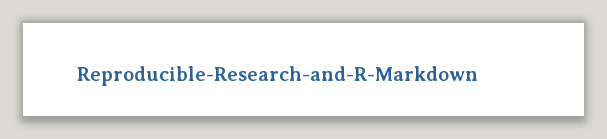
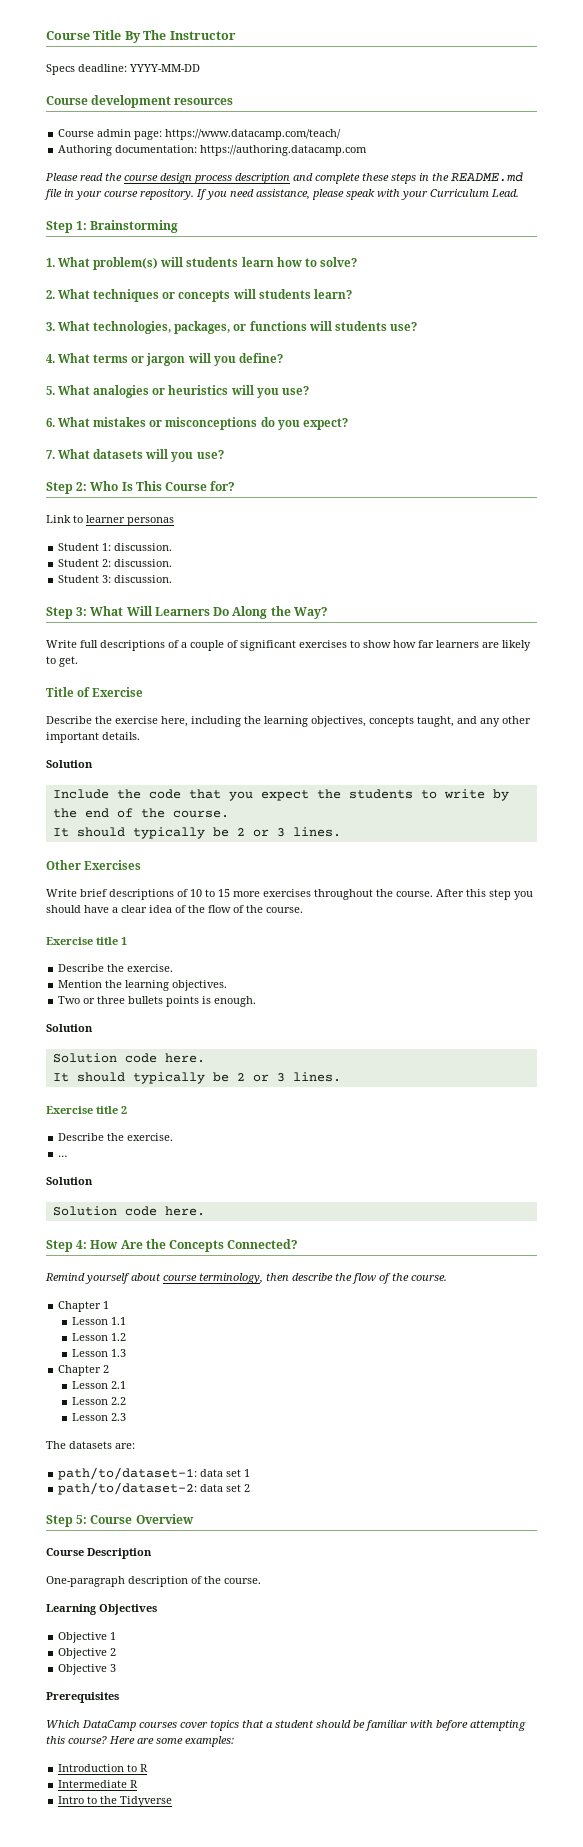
- Reproducible-Research-and-R-Markdown
+ Course Title By The Instructor
+ Specs deadline: YYYY-MM-DD
+ Course development resources
+ Course admin page: https://www.datacamp.com/teach/
+ Authoring documentation: https://authoring.datacamp.com
+ Please read the course design process description and complete these steps in the README.md file in your course repository. If you need assistance, please speak with your Curriculum Lead.
+ Step 1: Brainstorming
+ 1. What problem(s) will students learn how to solve?
+ 2. What techniques or concepts will students learn?
+ 3. What technologies, packages, or functions will students use?
+ 4. What terms or jargon will you define?
+ 5. What analogies or heuristics will you use?
+ 6. What mistakes or misconceptions do you expect?
+ 7. What datasets will you use?
+ Step 2: Who Is This Course for?
+ Link to learner personas
+ Student 1: discussion.
+ Student 2: discussion.
+ Student 3: discussion.
+ Step 3: What Will Learners Do Along the Way?
+ Write full descriptions of a couple of significant exercises to show how far learners are likely to get.
+ Title of Exercise
+ Describe the exercise here, including the learning objectives, concepts taught, and any other important details.
+ Solution
+ Include the code that you expect the students to write by the end of the course.
+ It should typically be 2 or 3 lines.
+ Other Exercises
+ Write brief descriptions of 10 to 15 more exercises throughout the course. After this step you should have a clear idea of the flow of the course.
+ Exercise title 1
+ Describe the exercise.
+ Mention the learning objectives.
+ Two or three bullets points is enough.
+ Solution
+ Solution code here.
+ It should typically be 2 or 3 lines.
+ Exercise title 2
+ Describe the exercise.
+ …
+ Solution
+ Solution code here.
+ Step 4: How Are the Concepts Connected?
+ Remind yourself about course terminology, then describe the flow of the course.
+ Chapter 1
+ Lesson 1.1
+ Lesson 1.2
+ Lesson 1.3
+ Chapter 2
+ Lesson 2.1
+ Lesson 2.2
+ Lesson 2.3
+ The datasets are:
+ path/to/dataset-1: data set 1
+ path/to/dataset-2: data set 2
+ Step 5: Course Overview
+ Course Description
+ One-paragraph description of the course.
+ Learning Objectives
+ Objective 1
+ Objective 2
+ Objective 3
+ Prerequisites
+ Which DataCamp courses cover topics that a student should be familiar with before attempting this course? Here are some examples:
+ Introduction to R
+ Intermediate R
+ Intro to the Tidyverse

